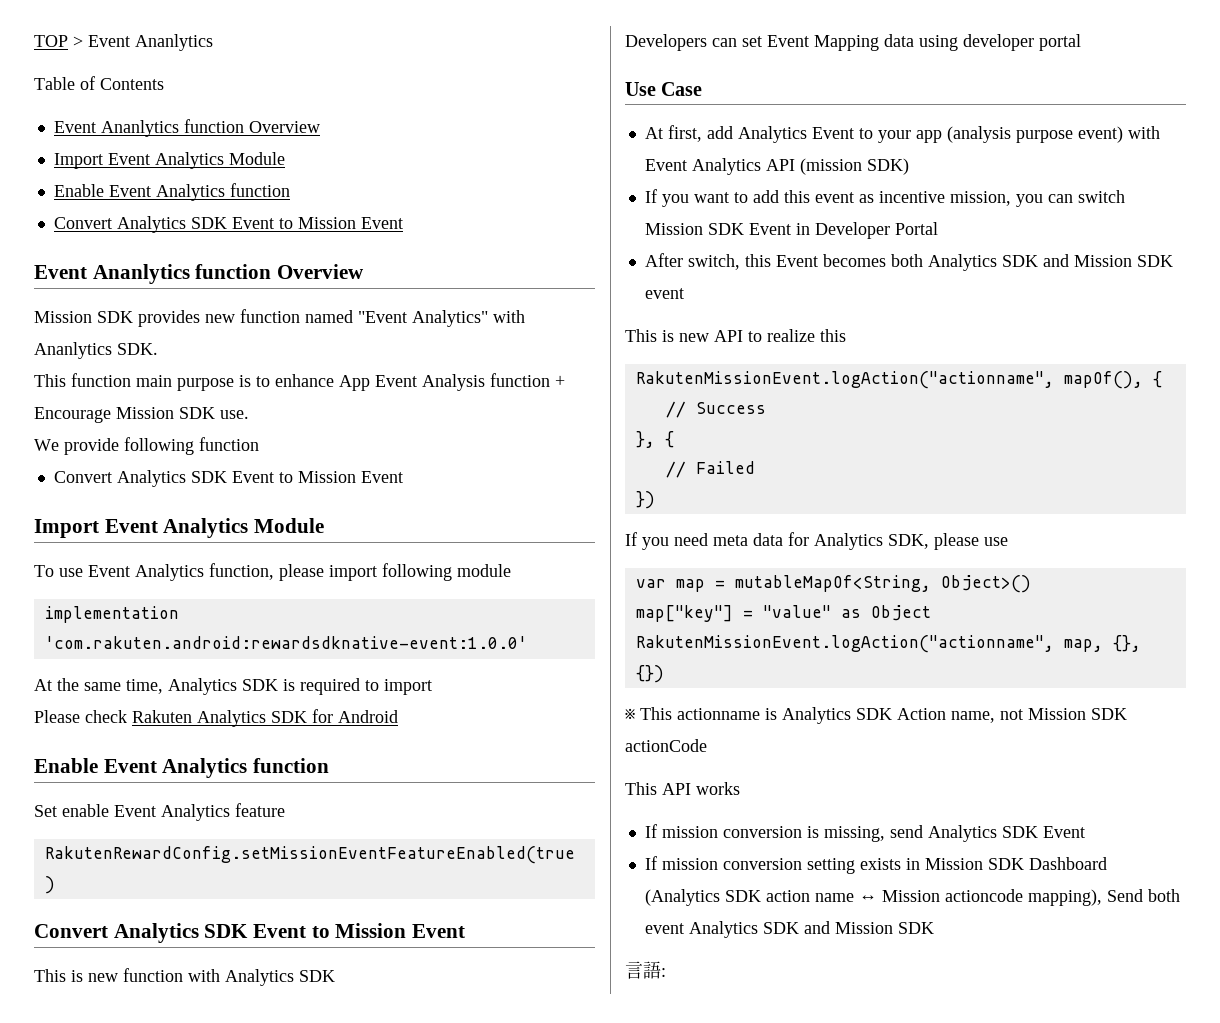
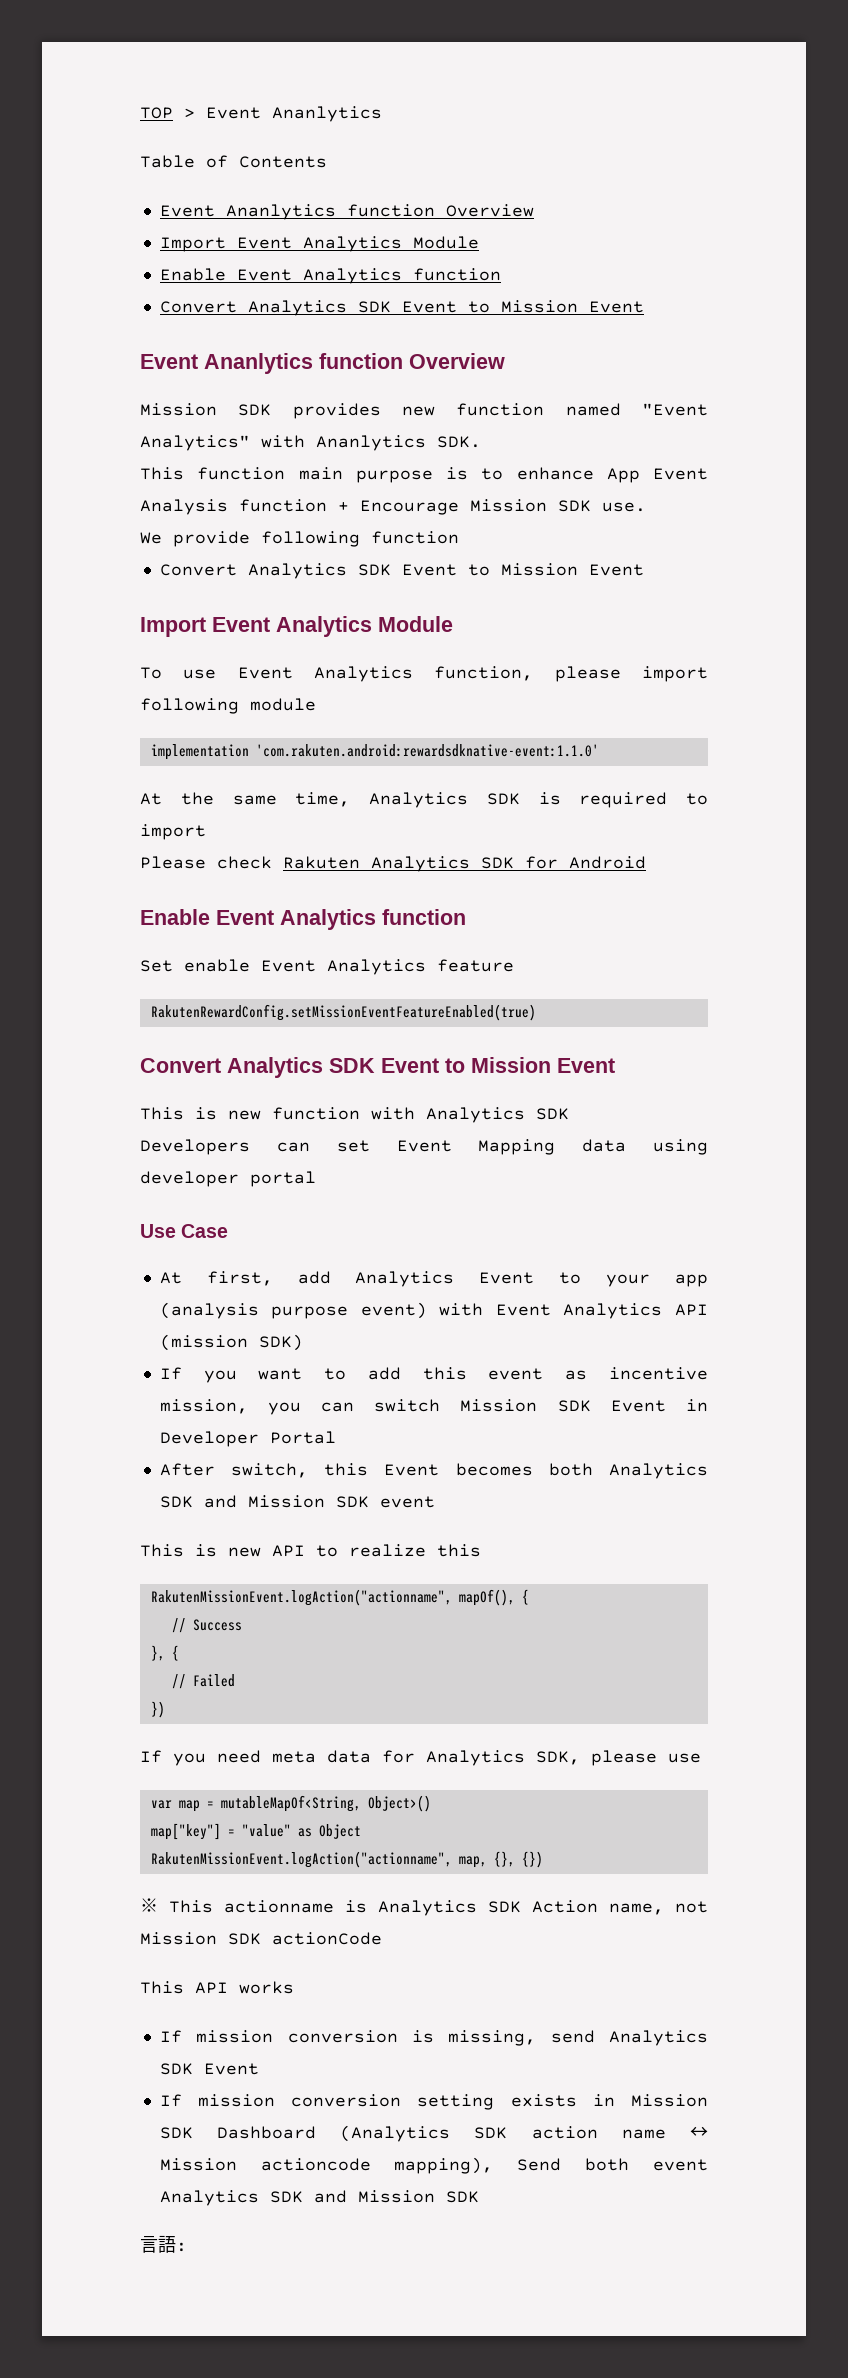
- implementation 'com.rakuten.android:rewardsdknative-event:1.0.0'
+ implementation 'com.rakuten.android:rewardsdknative-event:1.1.0'

